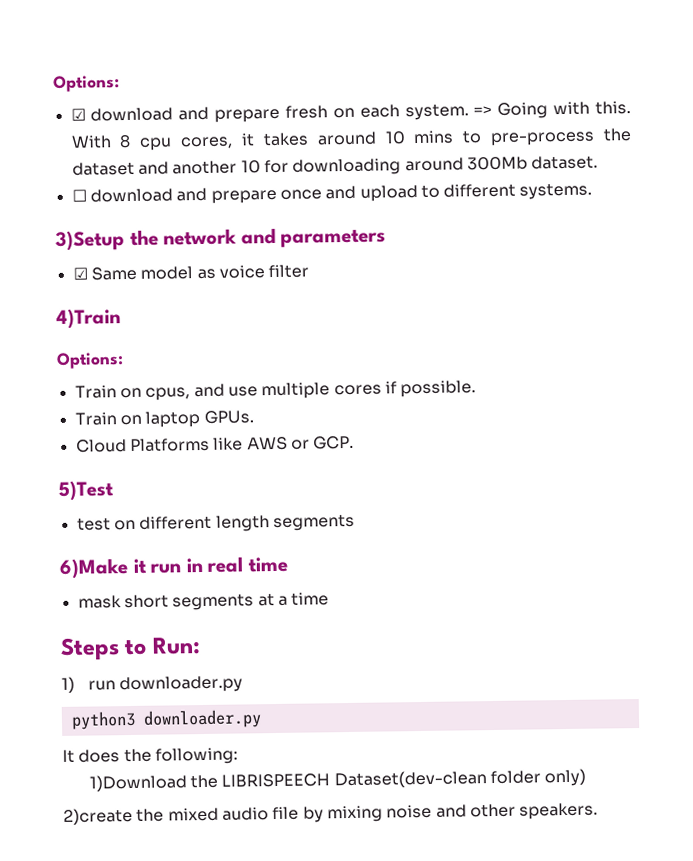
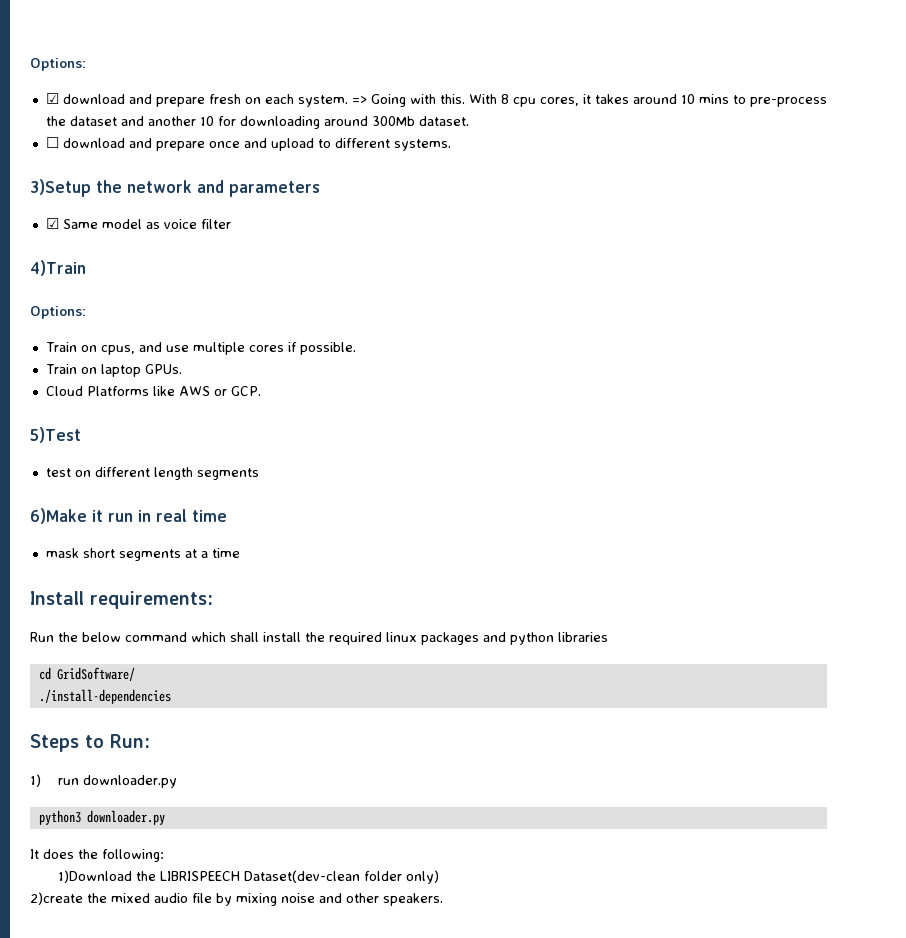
+ Install requirements:
+ Run the below command which shall install the required linux packages and python libraries
+ cd GridSoftware/
+ ./install-dependencies

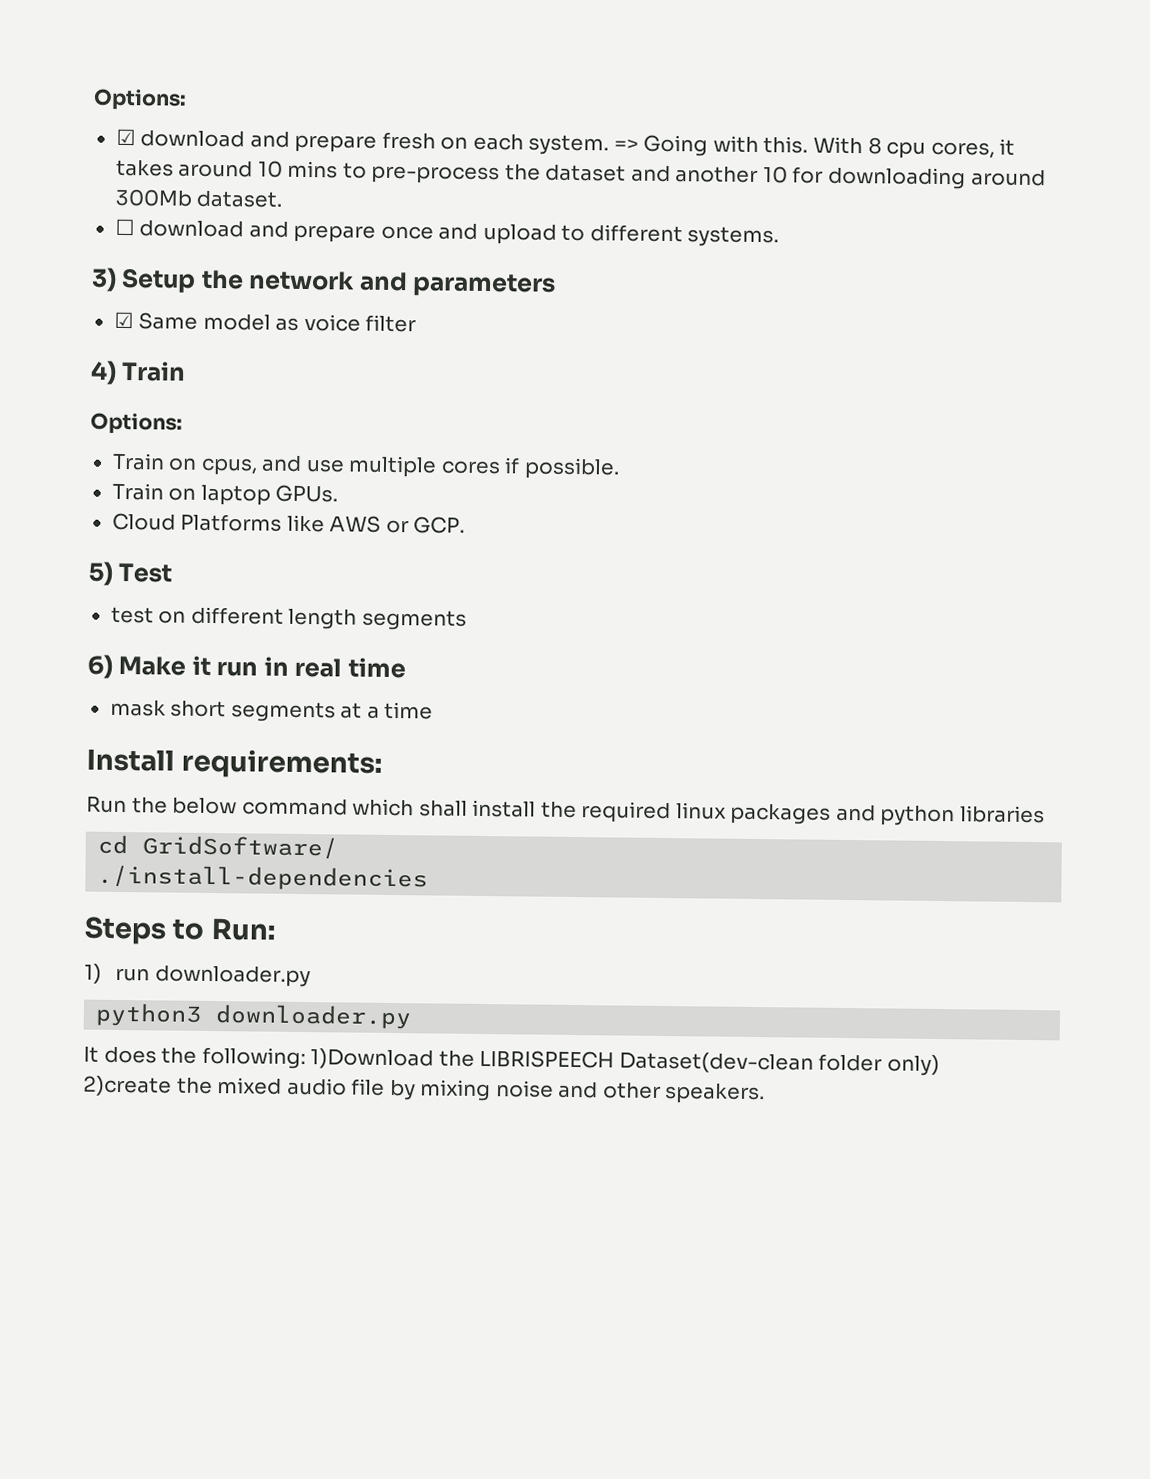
- 3)Setup the network and parameters
+ 3) Setup the network and parameters
- 4)Train
+ 4) Train
- 5)Test
+ 5) Test
- 6)Make it run in real time
+ 6) Make it run in real time
- It does the following:
- 1)Download the LIBRISPEECH Dataset(dev-clean folder only)
+ It does the following: 1)Download the LIBRISPEECH Dataset(dev-clean folder only)

